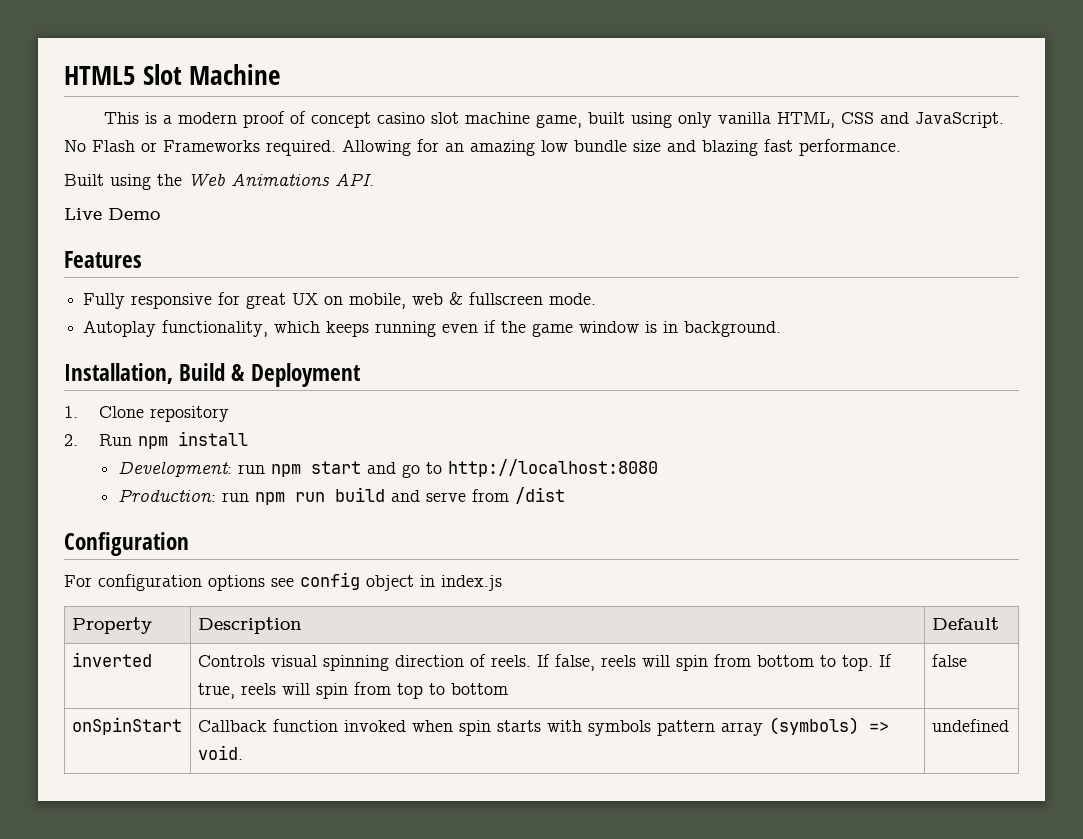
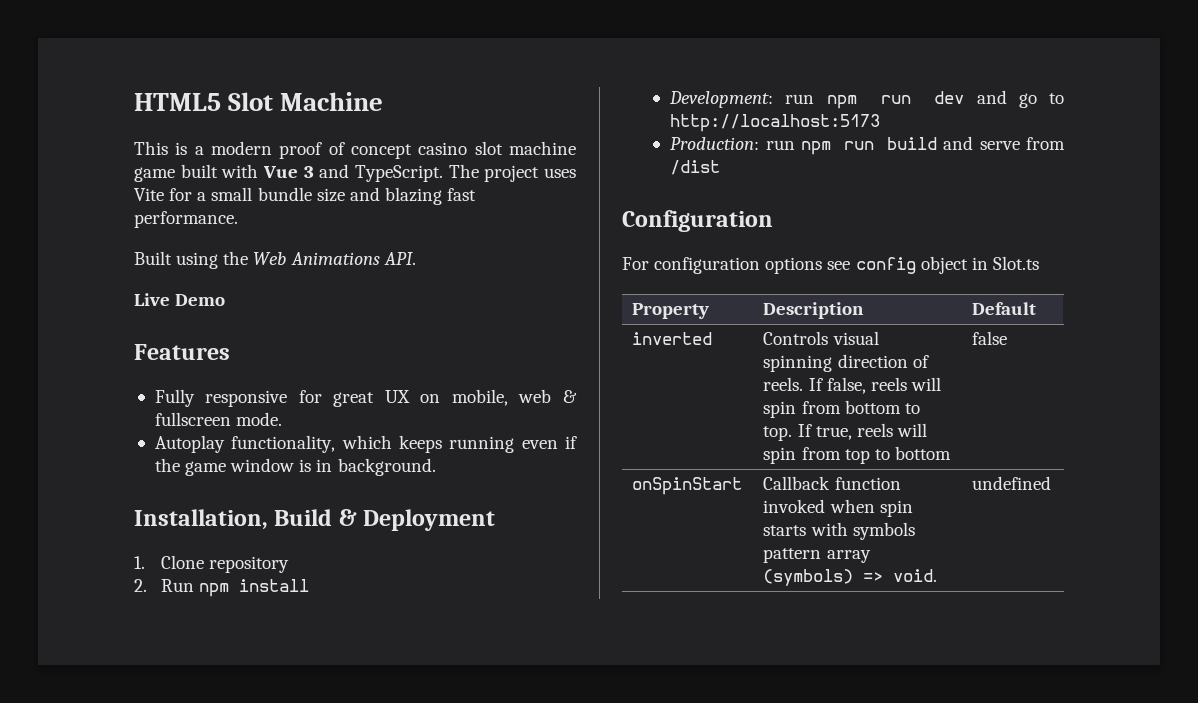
- This is a modern proof of concept casino slot machine game, built using only vanilla HTML, CSS and JavaScript. No Flash or Frameworks required. Allowing for an amazing low bundle size and blazing fast performance.
+ This is a modern proof of concept casino slot machine game built with Vue 3 and TypeScript. The project uses Vite for a small bundle size and blazing fast performance.
- Development: run npm start and go to http://localhost:8080
+ Development: run npm run dev and go to http://localhost:5173
- For configuration options see config object in index.js
+ For configuration options see config object in Slot.ts

